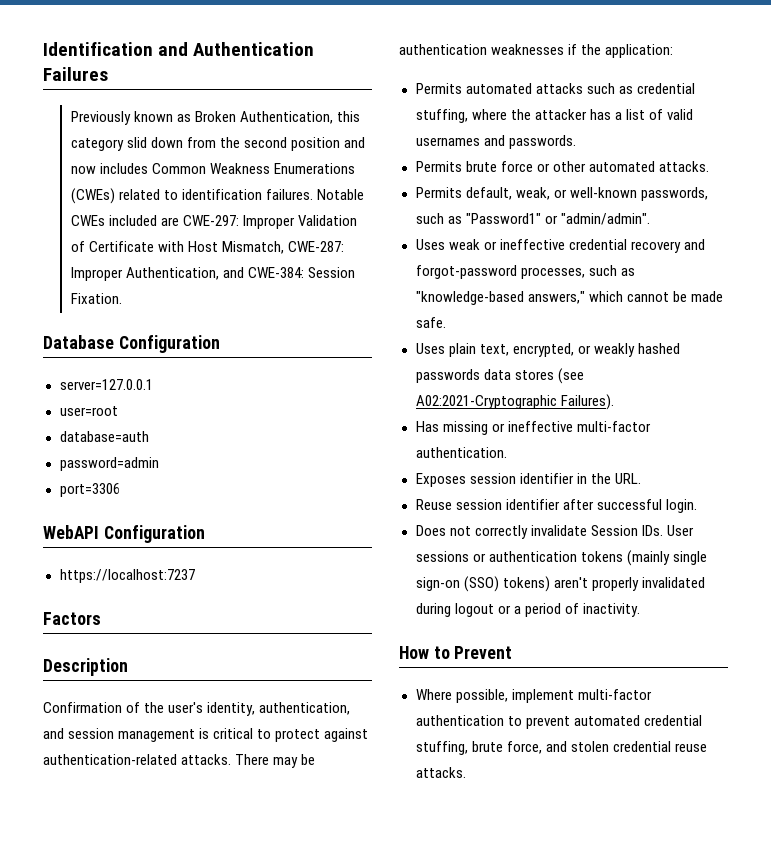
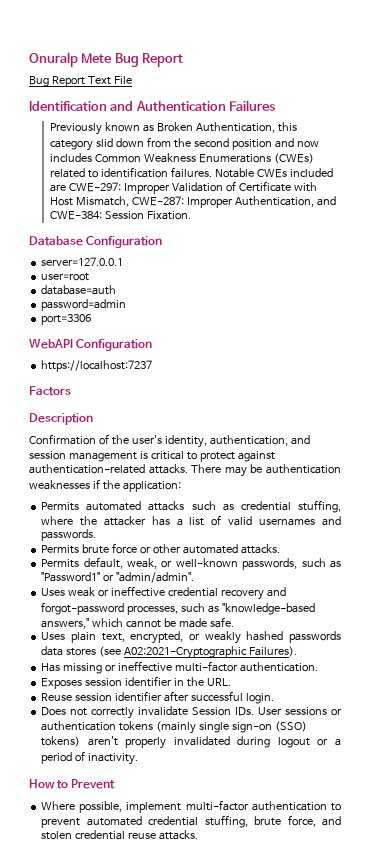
+ Onuralp Mete Bug Report
+ Bug Report Text File

